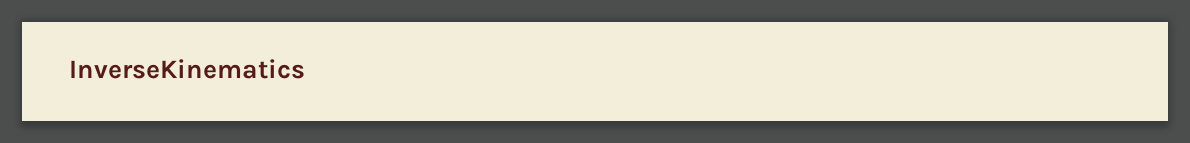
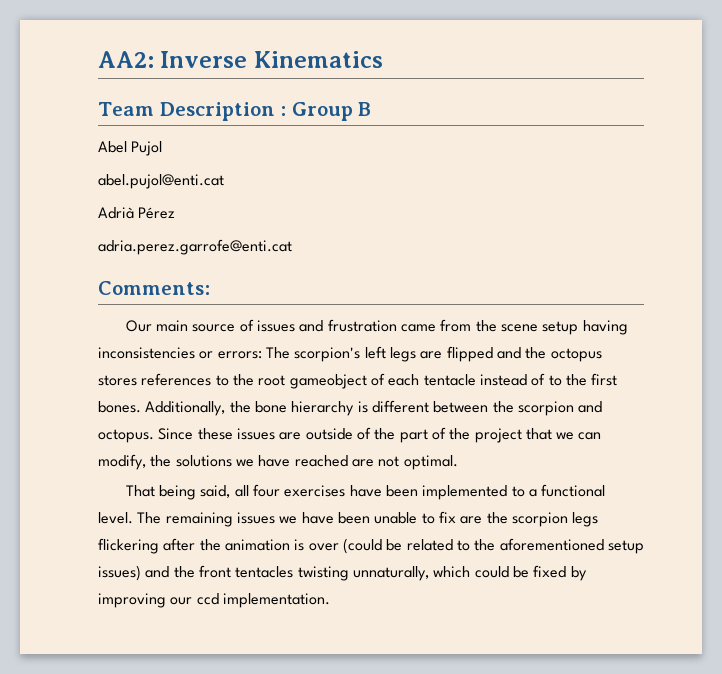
- InverseKinematics
+ AA2: Inverse Kinematics
+ Team Description : Group B
+ Abel Pujol
+ abel.pujol@enti.cat
+ Adrià Pérez
+ adria.perez.garrofe@enti.cat
+ Comments:
+ Our main source of issues and frustration came from the scene setup having inconsistencies or errors: The scorpion's left legs are flipped and the octopus stores references to the root gameobject of each tentacle instead of to the first bones. Additionally, the bone hierarchy is different between the scorpion and octopus. Since these issues are outside of the part of the project that we can modify, the solutions we have reached are not optimal.
+ That being said, all four exercises have been implemented to a functional level. The remaining issues we have been unable to fix are the scorpion legs flickering after the animation is over (could be related to the aforementioned setup issues) and the front tentacles twisting unnaturally, which could be fixed by improving our ccd implementation.

